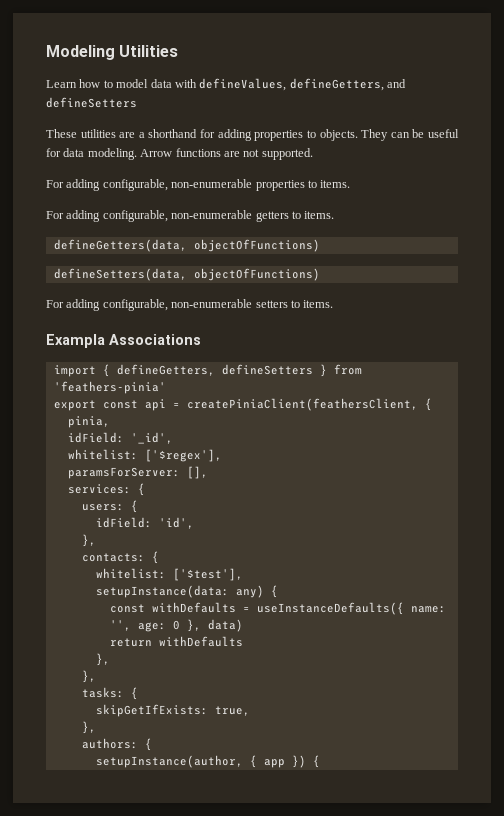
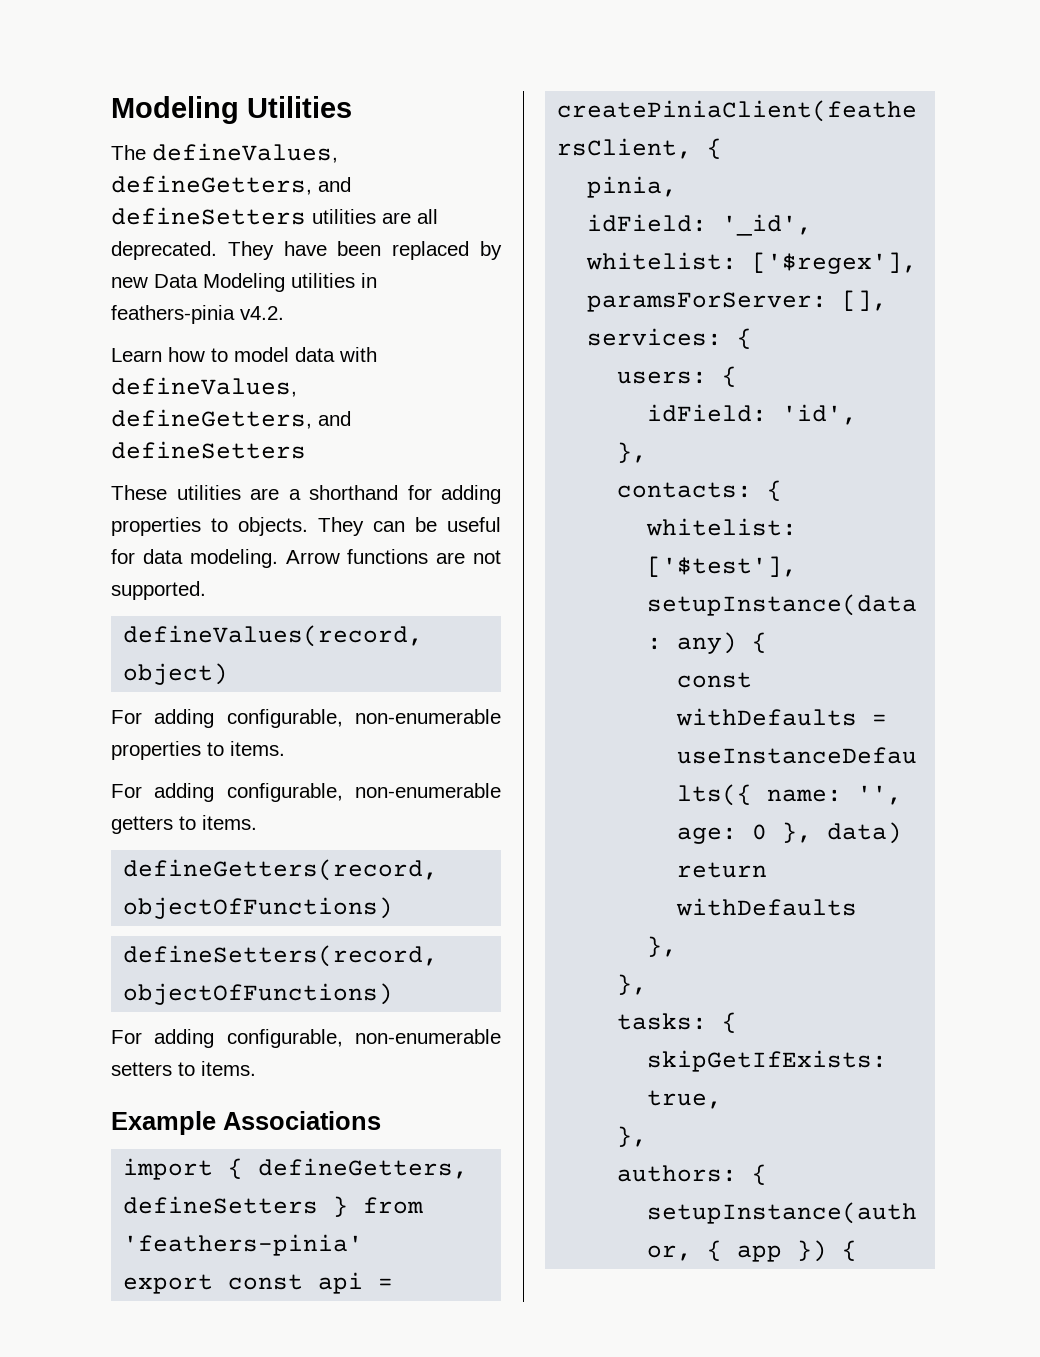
+ The defineValues, defineGetters, and defineSetters utilities are all deprecated. They have been replaced by new Data Modeling utilities in feathers-pinia v4.2.
+ defineValues(record, object)
- defineGetters(data, objectOfFunctions)
- defineSetters(data, objectOfFunctions)
+ defineGetters(record, objectOfFunctions)
+ defineSetters(record, objectOfFunctions)
- Exampla Associations
+ Example Associations

